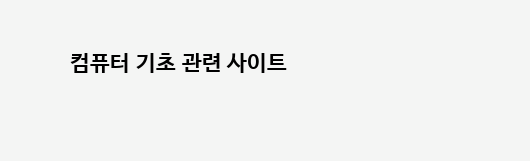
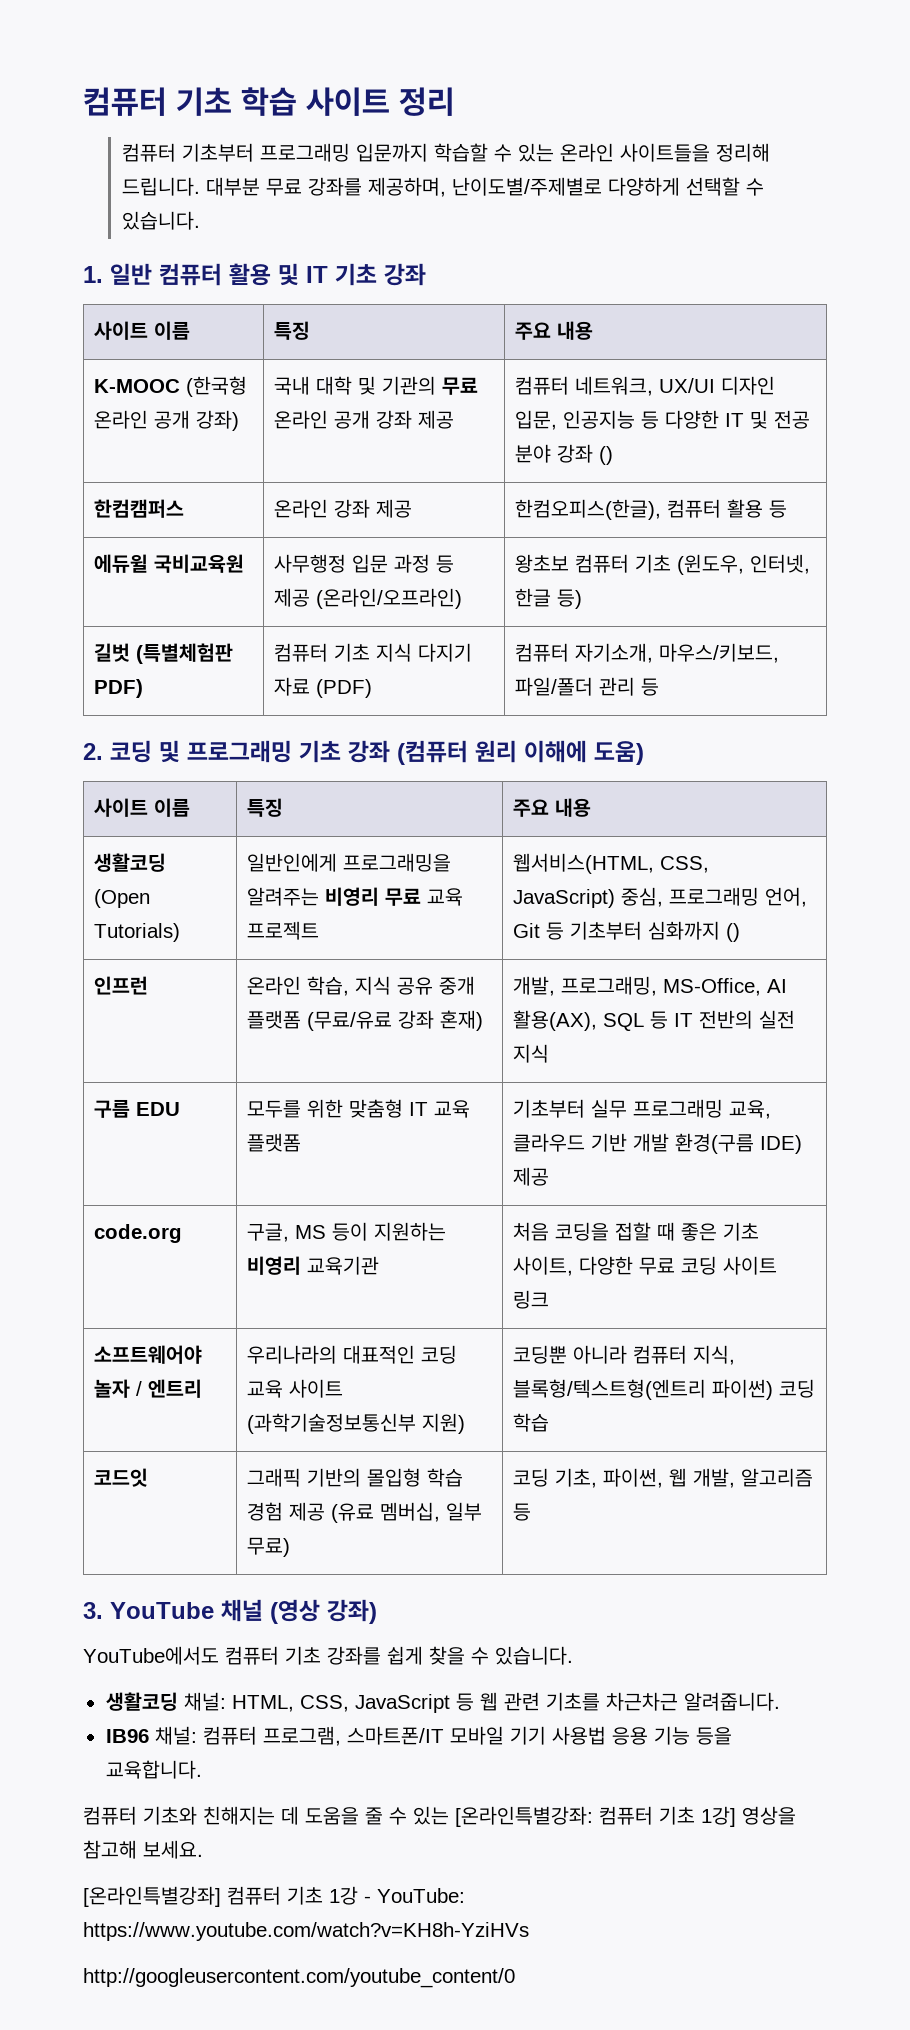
- 컴퓨터 기초 관련 사이트
+ 컴퓨터 기초 학습 사이트 정리
+ 컴퓨터 기초부터 프로그래밍 입문까지 학습할 수 있는 온라인 사이트들을 정리해 드립니다. 대부분 무료 강좌를 제공하며, 난이도별/주제별로 다양하게 선택할 수 있습니다.
+ 1. 일반 컴퓨터 활용 및 IT 기초 강좌
+ 사이트 이름 | 특징 | 주요 내용
+ K-MOOC (한국형 온라인 공개 강좌) | 국내 대학 및 기관의 무료 온라인 공개 강좌 제공 | 컴퓨터 네트워크, UX/UI 디자인 입문, 인공지능 등 다양한 IT 및 전공 분야 강좌 ()
+ 한컴캠퍼스 | 온라인 강좌 제공 | 한컴오피스(한글), 컴퓨터 활용 등
+ 에듀윌 국비교육원 | 사무행정 입문 과정 등 제공 (온라인/오프라인) | 왕초보 컴퓨터 기초 (윈도우, 인터넷, 한글 등)
+ 길벗 (특별체험판 PDF) | 컴퓨터 기초 지식 다지기 자료 (PDF) | 컴퓨터 자기소개, 마우스/키보드, 파일/폴더 관리 등
+ 2. 코딩 및 프로그래밍 기초 강좌 (컴퓨터 원리 이해에 도움)
+ 사이트 이름 | 특징 | 주요 내용
+ 생활코딩 (Open Tutorials) | 일반인에게 프로그래밍을 알려주는 비영리 무료 교육 프로젝트 | 웹서비스(HTML, CSS, JavaScript) 중심, 프로그래밍 언어, Git 등 기초부터 심화까지 ()
+ 인프런 | 온라인 학습, 지식 공유 중개 플랫폼 (무료/유료 강좌 혼재) | 개발, 프로그래밍, MS-Office, AI 활용(AX), SQL 등 IT 전반의 실전 지식
+ 구름 EDU | 모두를 위한 맞춤형 IT 교육 플랫폼 | 기초부터 실무 프로그래밍 교육, 클라우드 기반 개발 환경(구름 IDE) 제공
+ code.org | 구글, MS 등이 지원하는 비영리 교육기관 | 처음 코딩을 접할 때 좋은 기초 사이트, 다양한 무료 코딩 사이트 링크
+ 소프트웨어야 놀자 / 엔트리 | 우리나라의 대표적인 코딩 교육 사이트 (과학기술정보통신부 지원) | 코딩뿐 아니라 컴퓨터 지식, 블록형/텍스트형(엔트리 파이썬) 코딩 학습
+ 코드잇 | 그래픽 기반의 몰입형 학습 경험 제공 (유료 멤버십, 일부 무료) | 코딩 기초, 파이썬, 웹 개발, 알고리즘 등
+ 3. YouTube 채널 (영상 강좌)
+ YouTube에서도 컴퓨터 기초 강좌를 쉽게 찾을 수 있습니다.
+ 생활코딩 채널: HTML, CSS, JavaScript 등 웹 관련 기초를 차근차근 알려줍니다.
+ IB96 채널: 컴퓨터 프로그램, 스마트폰/IT 모바일 기기 사용법 응용 기능 등을 교육합니다.
+ 컴퓨터 기초와 친해지는 데 도움을 줄 수 있는 [온라인특별강좌: 컴퓨터 기초 1강] 영상을 참고해 보세요.
+ [온라인특별강좌] 컴퓨터 기초 1강 - YouTube: https://www.youtube.com/watch?v=KH8h-YziHVs
+ http://googleusercontent.com/youtube_content/0

